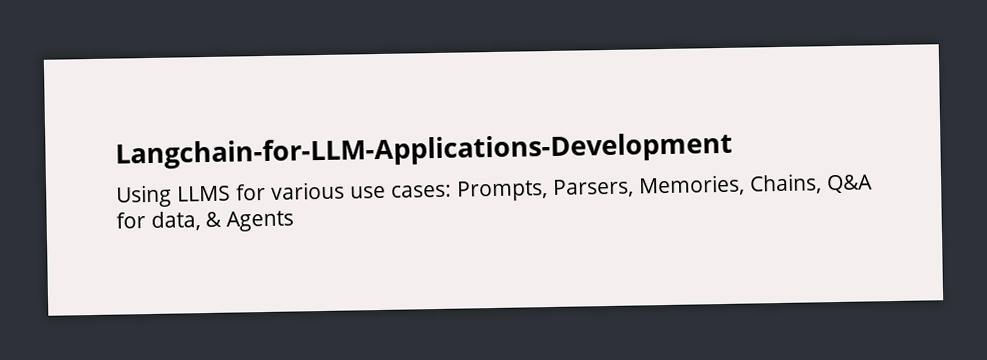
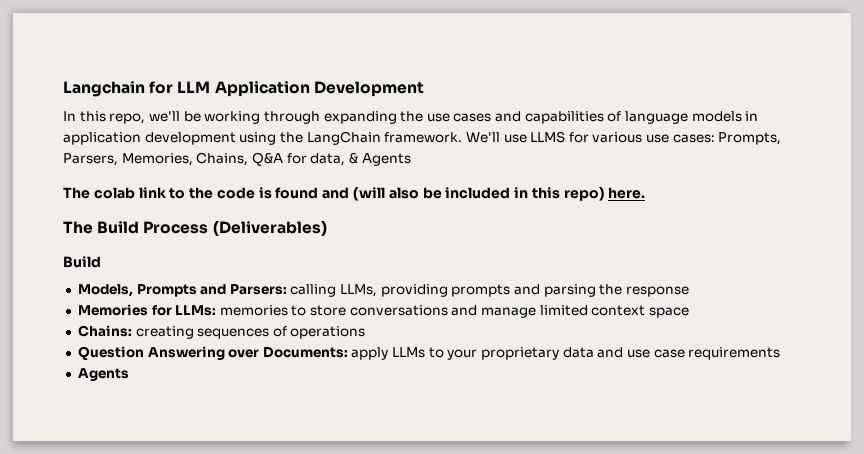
- Langchain-for-LLM-Applications-Development
- Using LLMS for various use cases: Prompts, Parsers, Memories, Chains, Q&A for data, & Agents
+ Langchain for LLM Application Development
+ In this repo, we'll be working through expanding the use cases and capabilities of language models in application development using the LangChain framework. We'll use LLMS for various use cases: Prompts, Parsers, Memories, Chains, Q&A for data, & Agents
+ The colab link to the code is found and (will also be included in this repo) here.
+ The Build Process (Deliverables)
+ Build
+ Models, Prompts and Parsers: calling LLMs, providing prompts and parsing the response
+ Memories for LLMs: memories to store conversations and manage limited context space
+ Chains: creating sequences of operations
+ Question Answering over Documents: apply LLMs to your proprietary data and use case requirements
+ Agents

